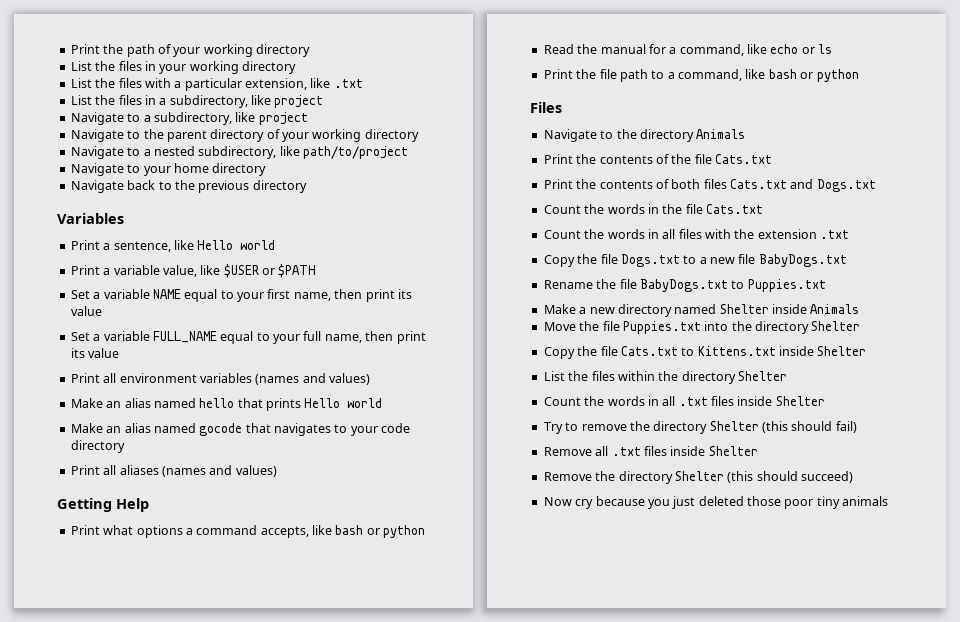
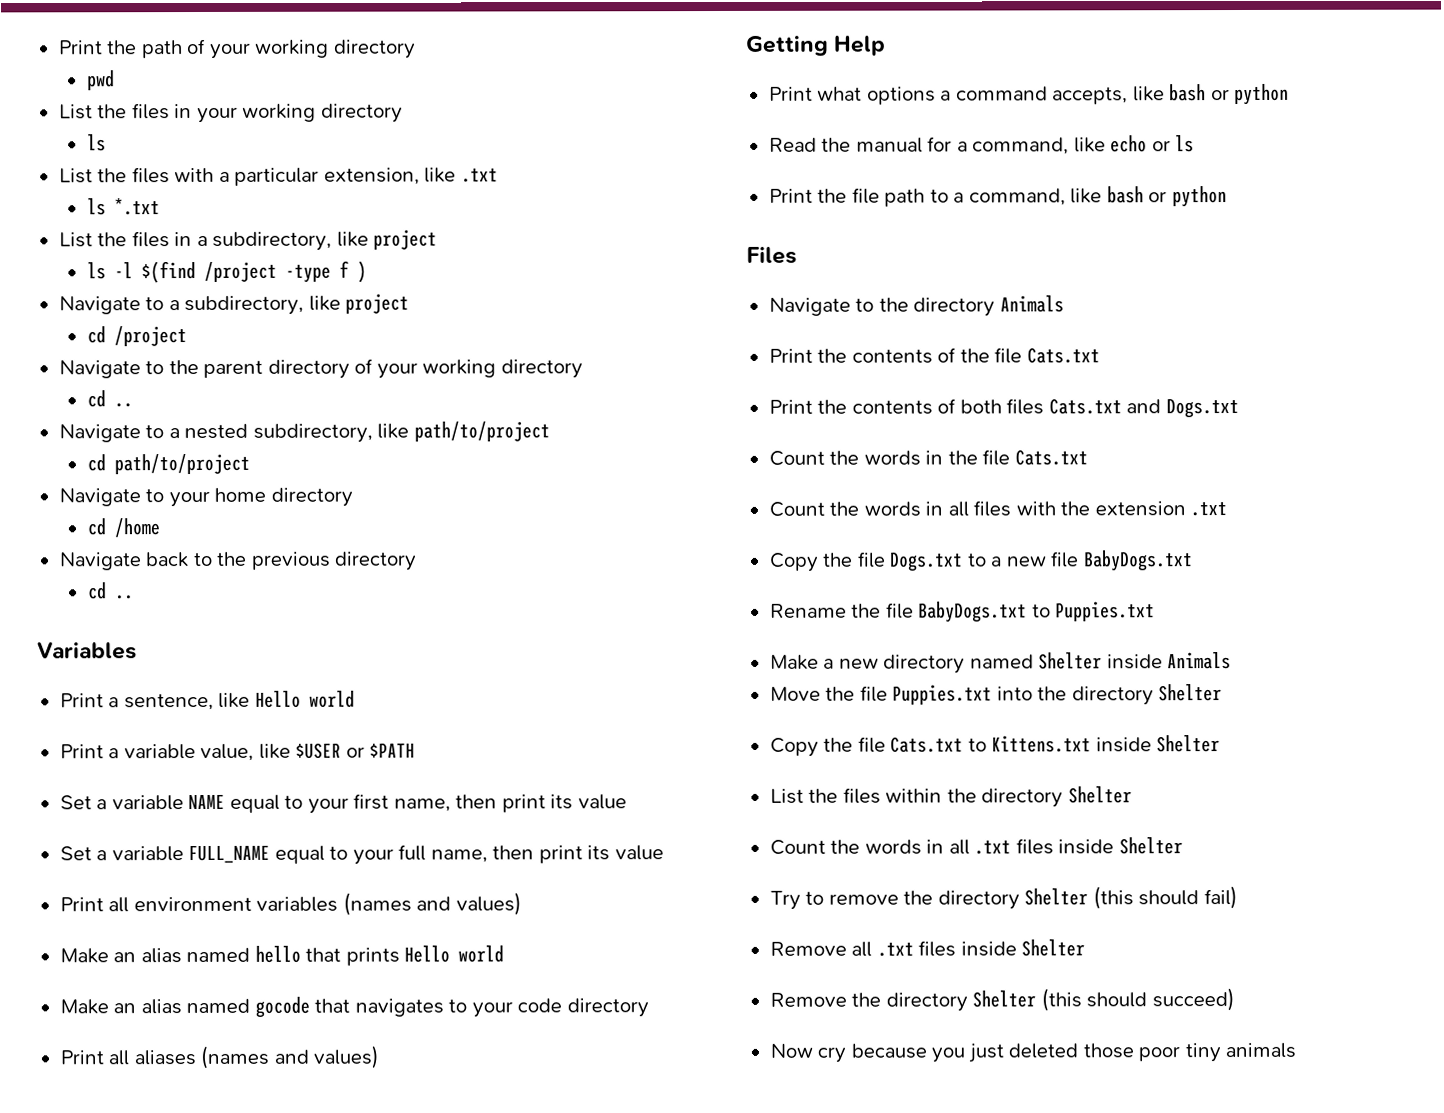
+ pwd
  List the files in your working directory
+ ls
+ ls *.txt
+ ls -l $(find /project -type f )
+ cd /project
  Navigate to the parent directory of your working directory
+ cd ..
+ cd path/to/project
+ cd /home
  Navigate back to the previous directory
+ cd ..

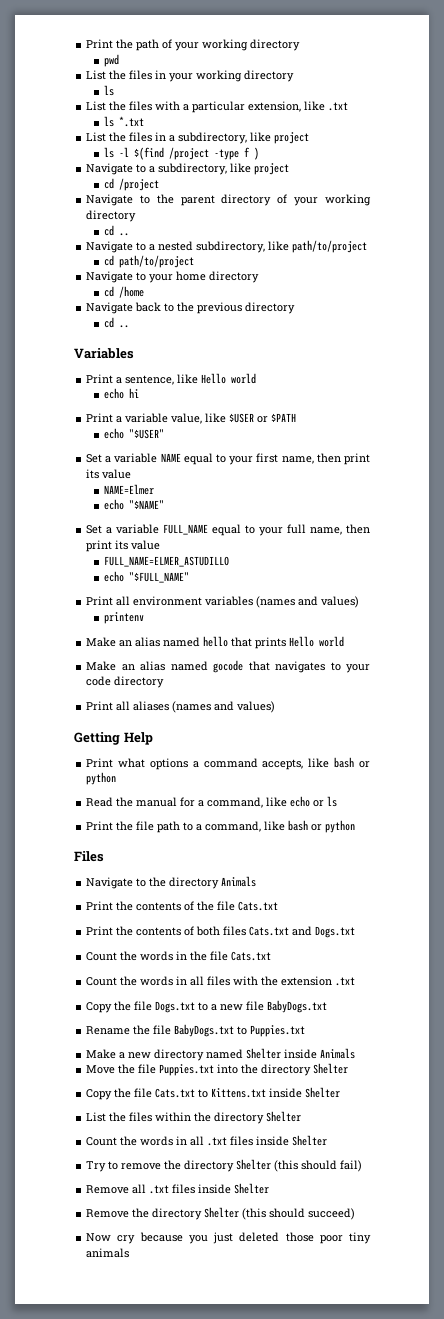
+ echo hi
+ echo "$USER"
+ NAME=Elmer
+ echo "$NAME"
+ FULL_NAME=ELMER_ASTUDILLO
+ echo "$FULL_NAME"
+ printenv

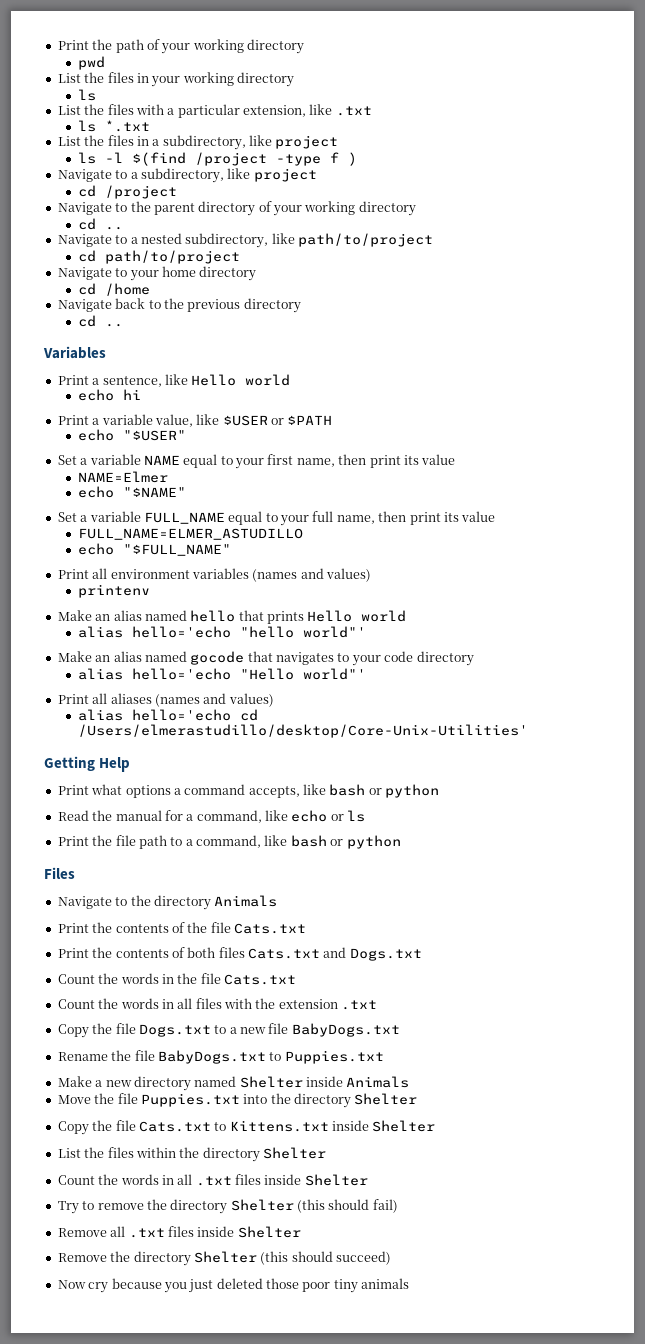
+ alias hello='echo "hello world"'
+ alias hello='echo "Hello world"'
+ alias hello='echo cd /Users/elmerastudillo/desktop/Core-Unix-Utilities'

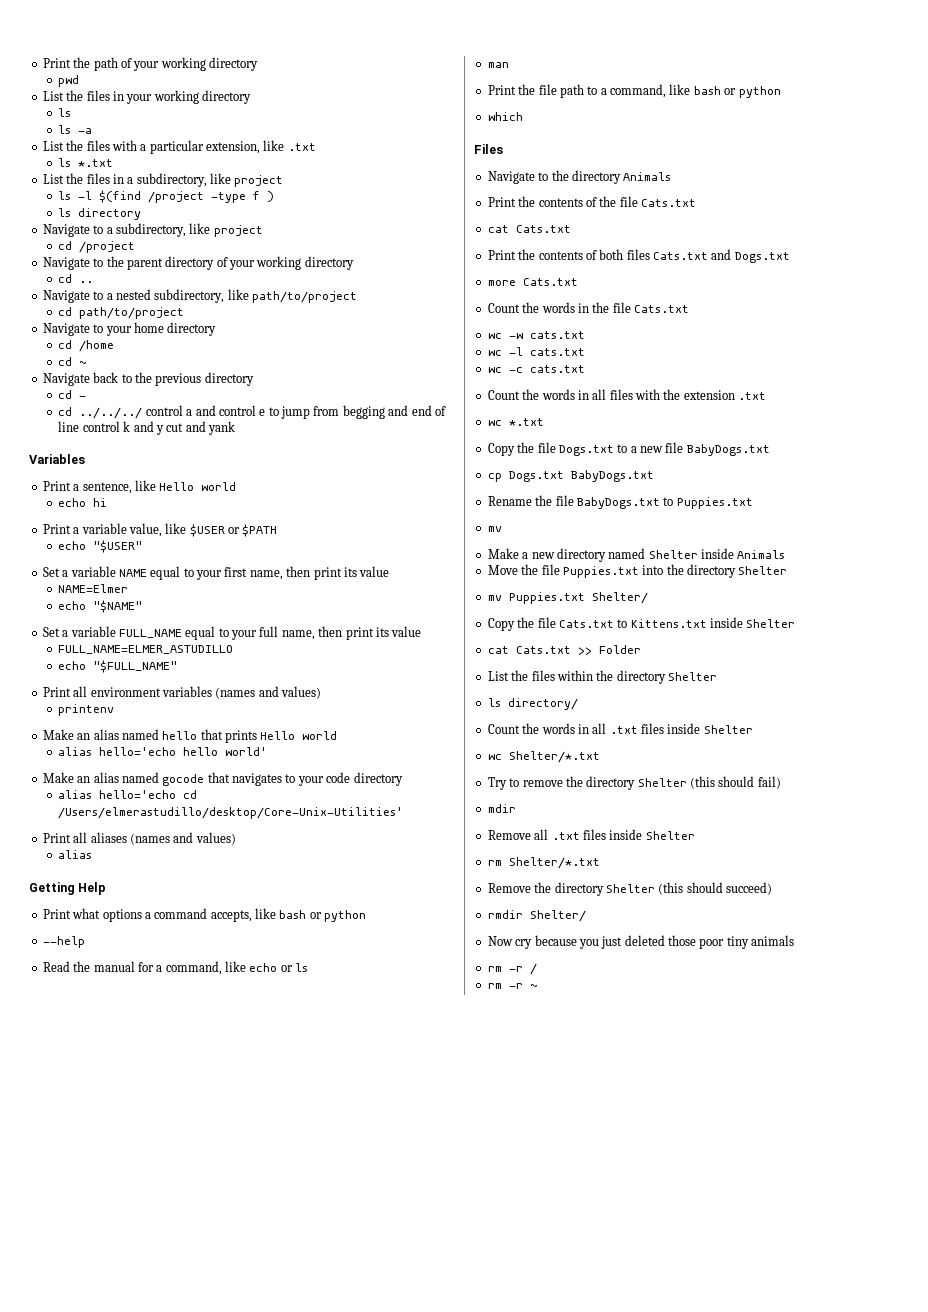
+ ls -a
+ ls directory
+ cd ~
  Navigate back to the previous directory
- cd ..
+ cd -
+ cd ../../../ control a and control e to jump from begging and end of line control k and y cut and yank
- alias hello='echo "hello world"'
+ alias hello='echo hello world'
- alias hello='echo "Hello world"'
+ alias hello='echo cd /Users/elmerastudillo/desktop/Core-Unix-Utilities'
  Print all aliases (names and values)
- alias hello='echo cd /Users/elmerastudillo/desktop/Core-Unix-Utilities'
+ alias
+ --help
+ man
+ which
  Print the contents of the file Cats.txt
+ cat Cats.txt
+ more Cats.txt
+ wc -w cats.txt
+ wc -l cats.txt
+ wc -c cats.txt
+ wc *.txt
+ cp Dogs.txt BabyDogs.txt
  Rename the file BabyDogs.txt to Puppies.txt
+ mv
+ mv Puppies.txt Shelter/
+ cat Cats.txt >> Folder
+ ls directory/
+ wc Shelter/*.txt
+ mdir
+ rm Shelter/*.txt
+ rmdir Shelter/
+ rm -r /
+ rm -r ~

